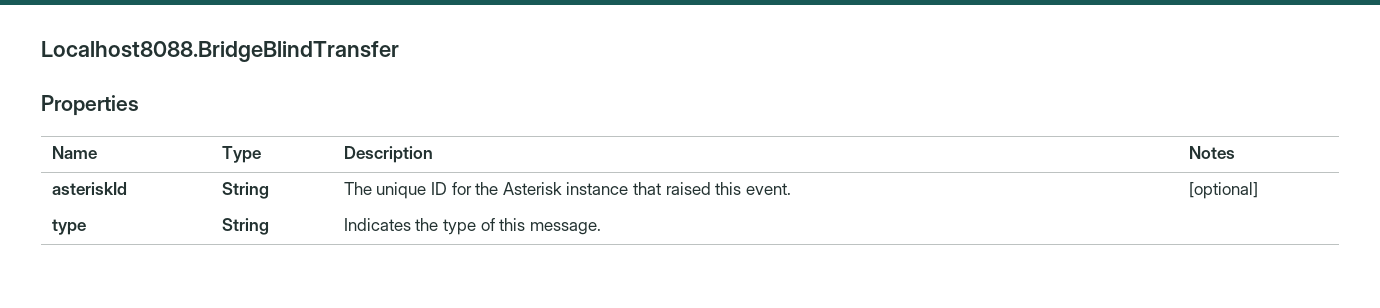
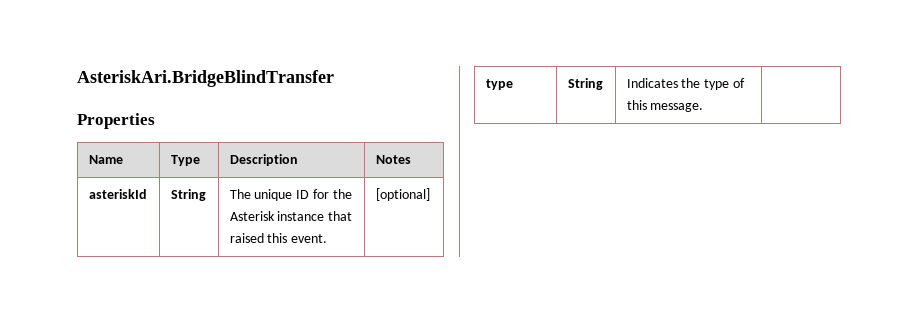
- Localhost8088.BridgeBlindTransfer
+ AsteriskAri.BridgeBlindTransfer

